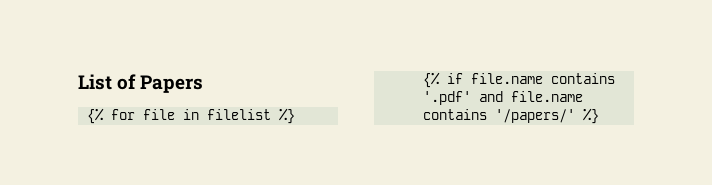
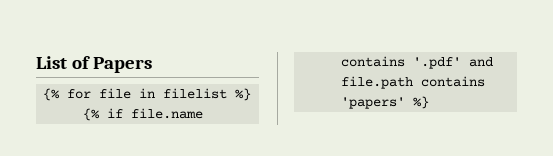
- {% if file.name contains '.pdf' and file.name contains '/papers/' %}
+ {% if file.name contains '.pdf' and file.path contains 'papers' %}

